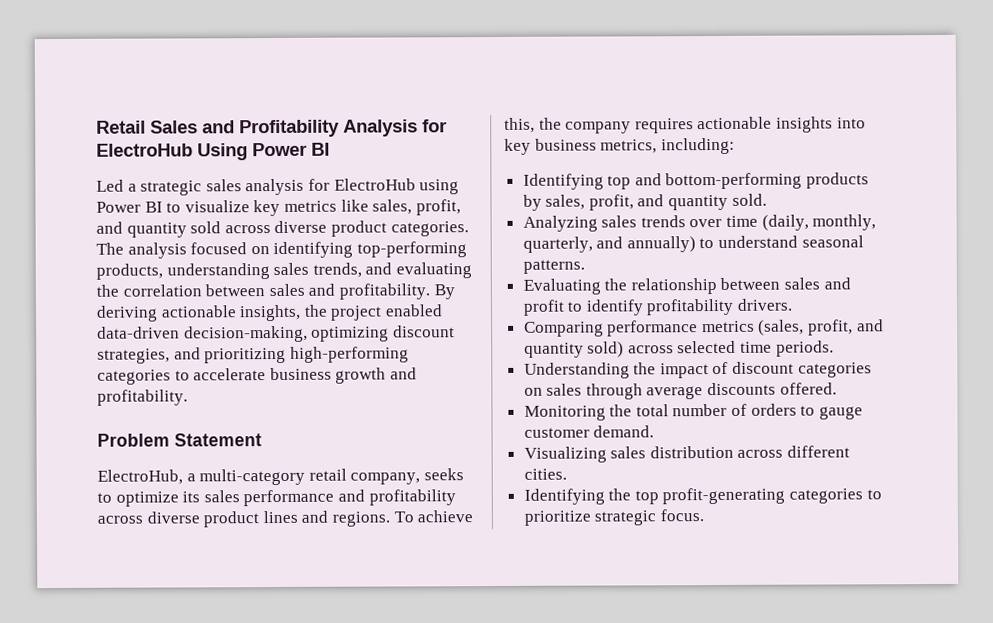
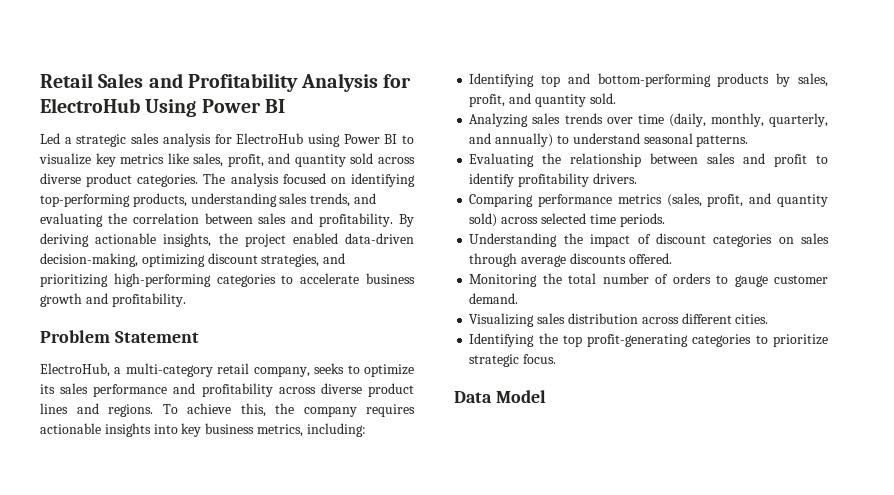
+ Data Model

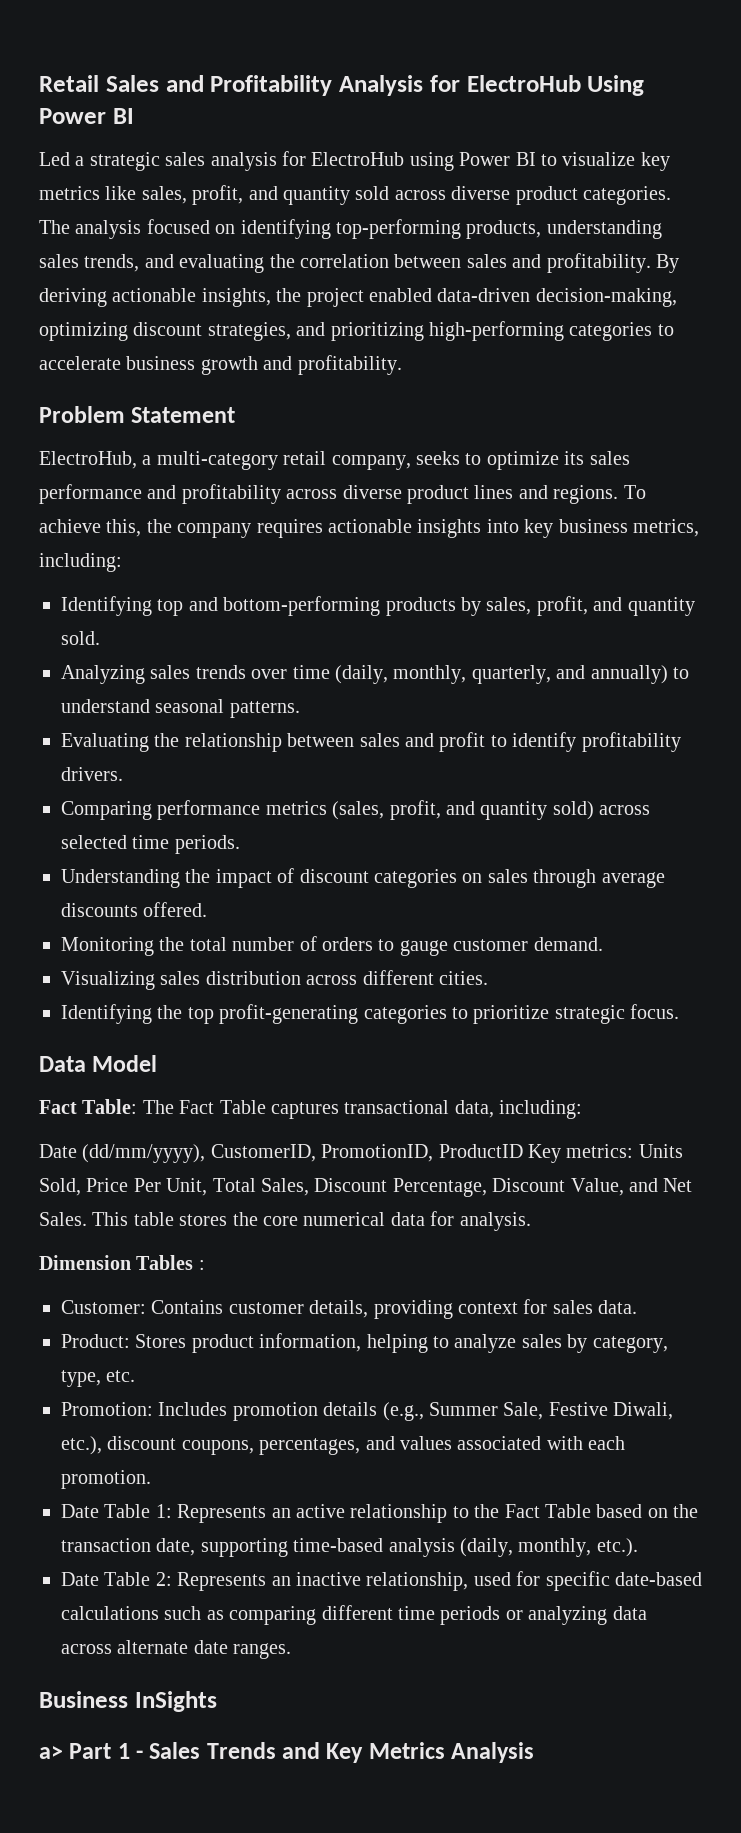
+ Fact Table: The Fact Table captures transactional data, including:
+ Date (dd/mm/yyyy), CustomerID, PromotionID, ProductID Key metrics: Units Sold, Price Per Unit, Total Sales, Discount Percentage, Discount Value, and Net Sales. This table stores the core numerical data for analysis.
+ Dimension Tables :
+ Customer: Contains customer details, providing context for sales data.
+ Product: Stores product information, helping to analyze sales by category, type, etc.
+ Promotion: Includes promotion details (e.g., Summer Sale, Festive Diwali, etc.), discount coupons, percentages, and values associated with each promotion.
+ Date Table 1: Represents an active relationship to the Fact Table based on the transaction date, supporting time-based analysis (daily, monthly, etc.).
+ Date Table 2: Represents an inactive relationship, used for specific date-based calculations such as comparing different time periods or analyzing data across alternate date ranges.
+ Business InSights
+ a> Part 1 - Sales Trends and Key Metrics Analysis

